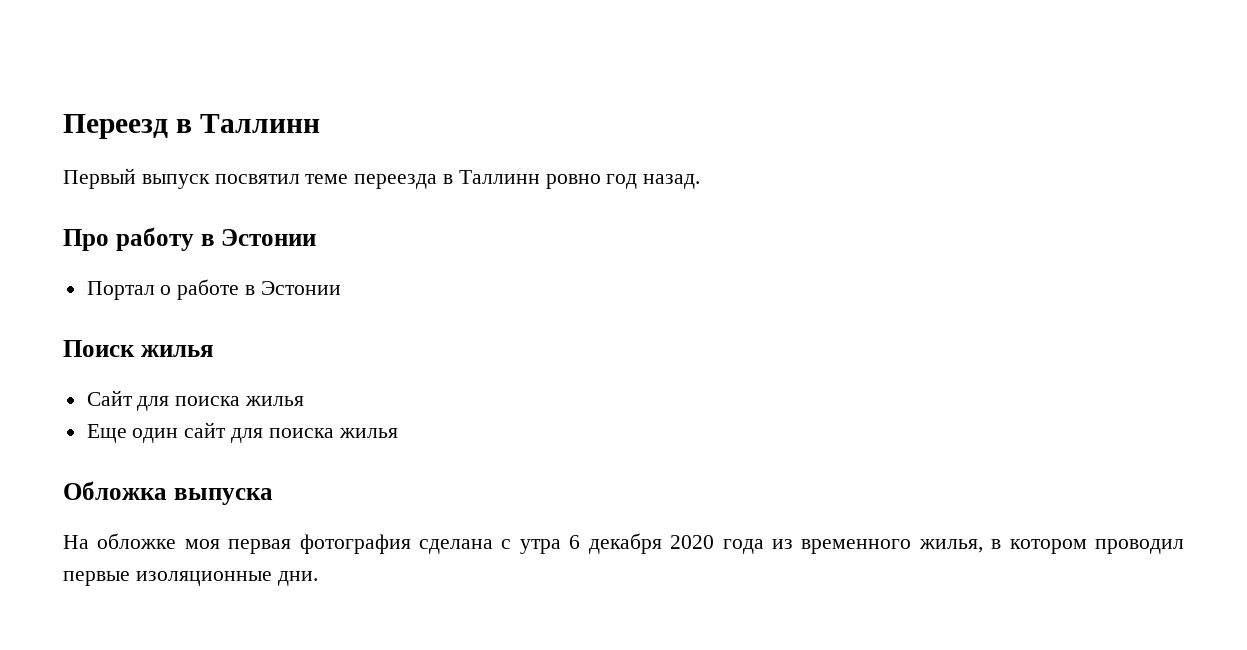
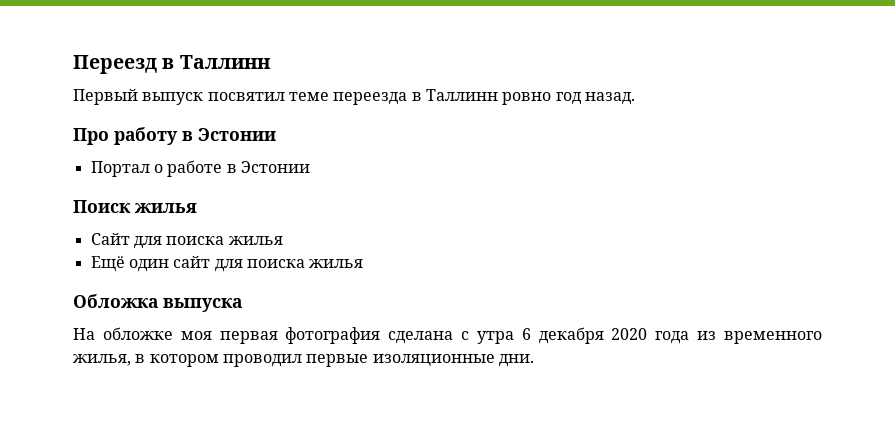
- Еще один сайт для поиска жилья
+ Ещё один сайт для поиска жилья

